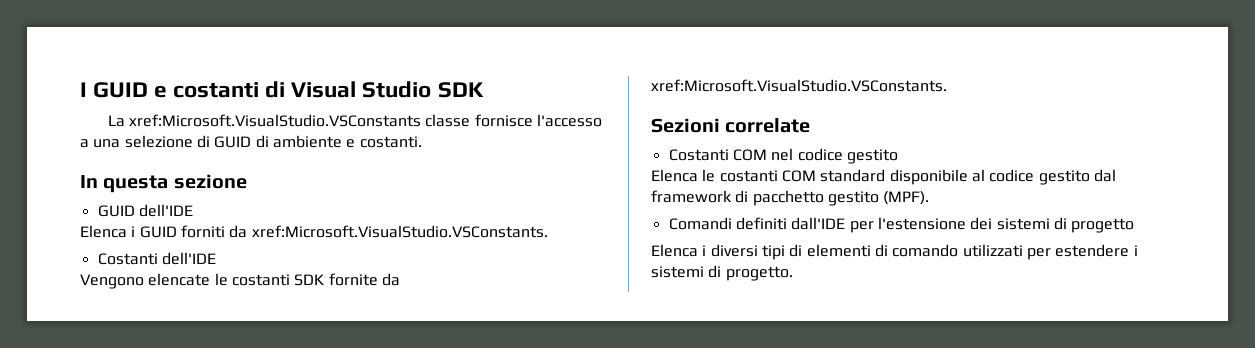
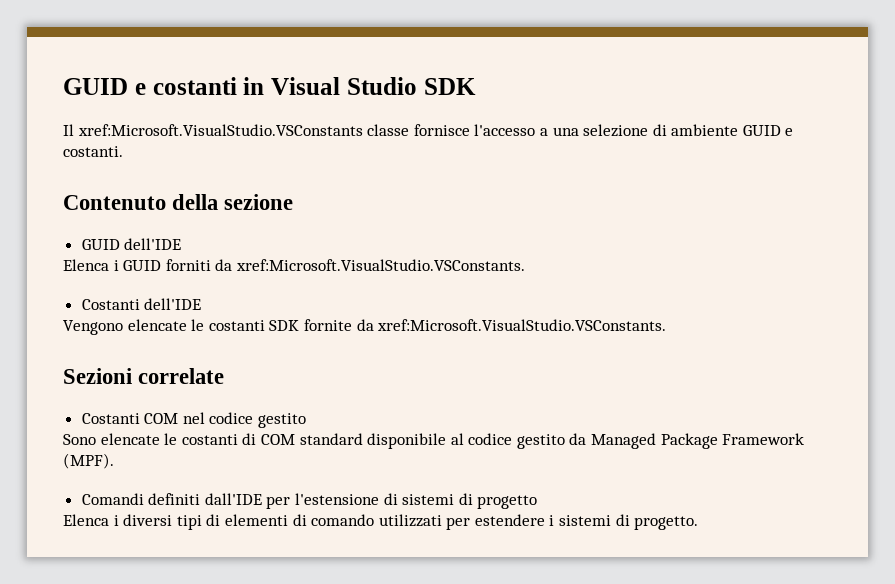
- I GUID e costanti di Visual Studio SDK
+ GUID e costanti in Visual Studio SDK
- La xref:Microsoft.VisualStudio.VSConstants classe fornisce l'accesso a una selezione di GUID di ambiente e costanti.
+ Il xref:Microsoft.VisualStudio.VSConstants classe fornisce l'accesso a una selezione di ambiente GUID e costanti.
- In questa sezione
+ Contenuto della sezione
- Elenca le costanti COM standard disponibile al codice gestito dal framework di pacchetto gestito (MPF).
+ Sono elencate le costanti di COM standard disponibile al codice gestito da Managed Package Framework (MPF).
- Comandi definiti dall'IDE per l'estensione dei sistemi di progetto
+ Comandi definiti dall'IDE per l'estensione di sistemi di progetto

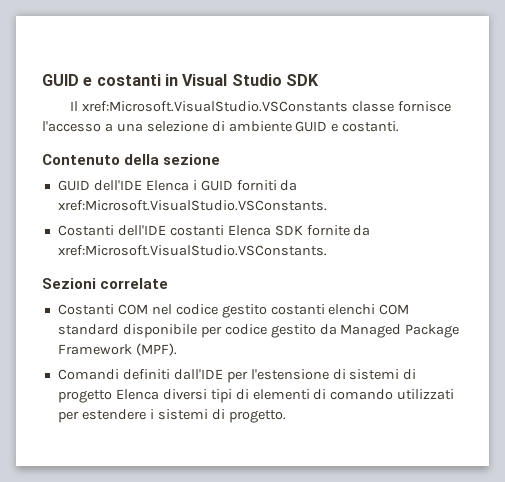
- GUID dell'IDE
- Elenca i GUID forniti da xref:Microsoft.VisualStudio.VSConstants.
+ GUID dell'IDE Elenca i GUID forniti da xref:Microsoft.VisualStudio.VSConstants.
- Costanti dell'IDE
- Vengono elencate le costanti SDK fornite da xref:Microsoft.VisualStudio.VSConstants.
+ Costanti dell'IDE costanti Elenca SDK fornite da xref:Microsoft.VisualStudio.VSConstants.
- Costanti COM nel codice gestito
- Sono elencate le costanti di COM standard disponibile al codice gestito da Managed Package Framework (MPF).
+ Costanti COM nel codice gestito costanti elenchi COM standard disponibile per codice gestito da Managed Package Framework (MPF).
- Comandi definiti dall'IDE per l'estensione di sistemi di progetto
- Elenca i diversi tipi di elementi di comando utilizzati per estendere i sistemi di progetto.
+ Comandi definiti dall'IDE per l'estensione di sistemi di progetto Elenca diversi tipi di elementi di comando utilizzati per estendere i sistemi di progetto.

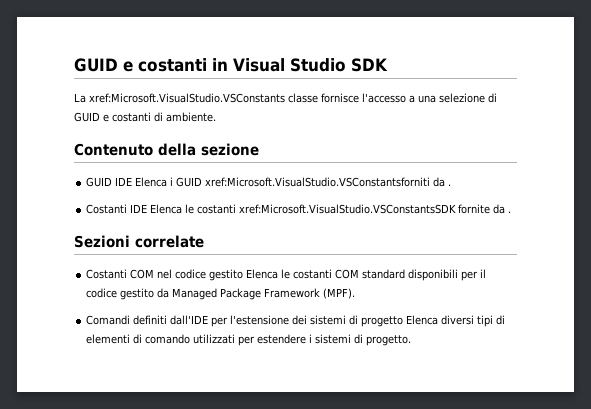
- Il xref:Microsoft.VisualStudio.VSConstants classe fornisce l'accesso a una selezione di ambiente GUID e costanti.
+ La xref:Microsoft.VisualStudio.VSConstants classe fornisce l'accesso a una selezione di GUID e costanti di ambiente.
- GUID dell'IDE Elenca i GUID forniti da xref:Microsoft.VisualStudio.VSConstants.
- Costanti dell'IDE costanti Elenca SDK fornite da xref:Microsoft.VisualStudio.VSConstants.
+ GUID IDE Elenca i GUID xref:Microsoft.VisualStudio.VSConstantsforniti da .
+ Costanti IDE Elenca le costanti xref:Microsoft.VisualStudio.VSConstantsSDK fornite da .
- Costanti COM nel codice gestito costanti elenchi COM standard disponibile per codice gestito da Managed Package Framework (MPF).
+ Costanti COM nel codice gestito Elenca le costanti COM standard disponibili per il codice gestito da Managed Package Framework (MPF).
- Comandi definiti dall'IDE per l'estensione di sistemi di progetto Elenca diversi tipi di elementi di comando utilizzati per estendere i sistemi di progetto.
+ Comandi definiti dall'IDE per l'estensione dei sistemi di progetto Elenca diversi tipi di elementi di comando utilizzati per estendere i sistemi di progetto.

